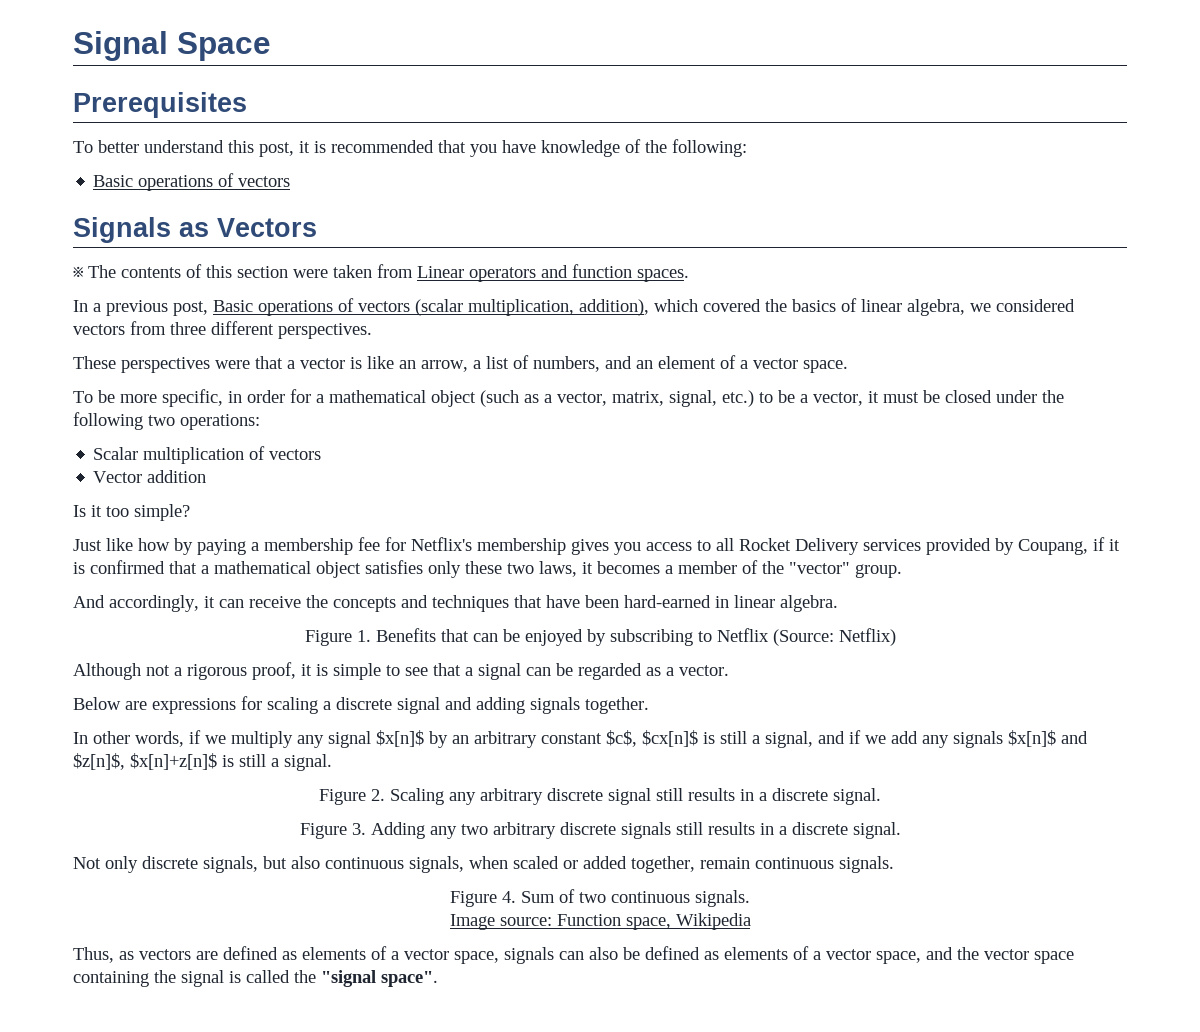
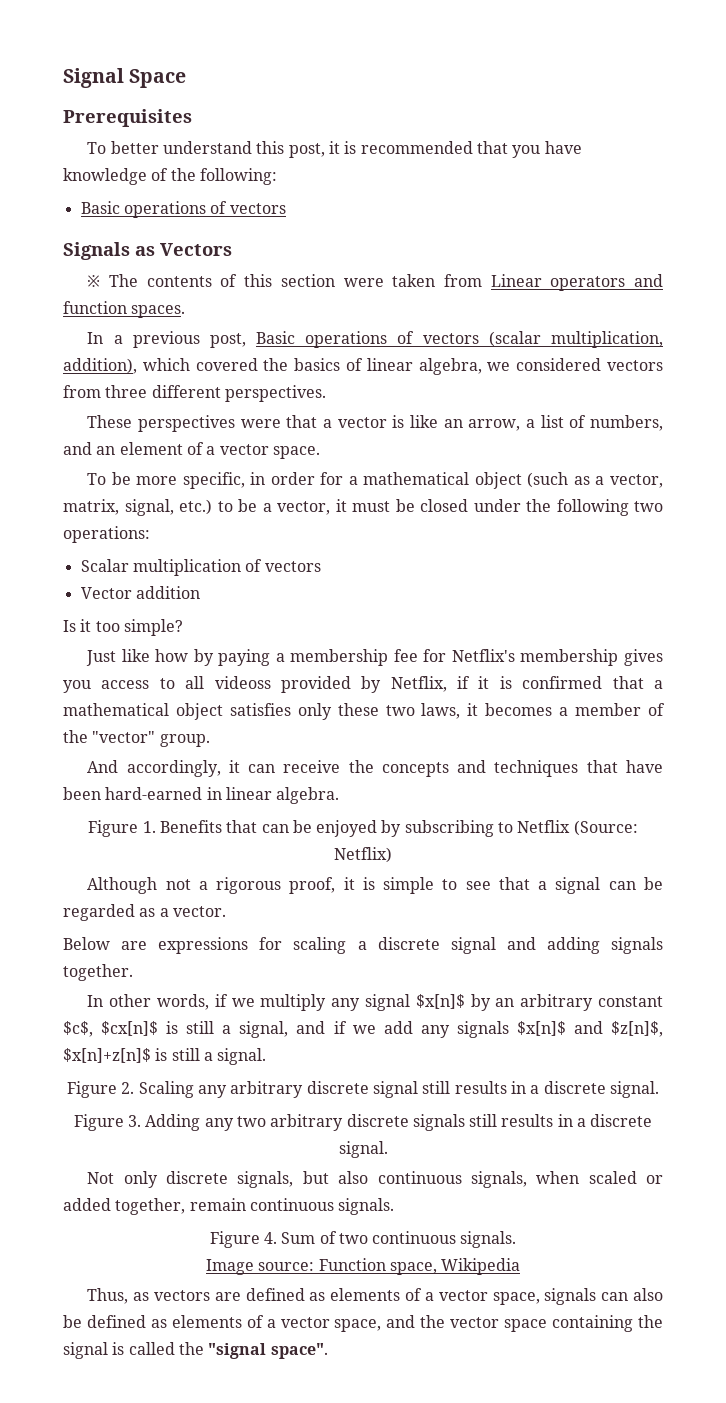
- Just like how by paying a membership fee for Netflix's membership gives you access to all Rocket Delivery services provided by Coupang, if it is confirmed that a mathematical object satisfies only these two laws, it becomes a member of the "vector" group.
+ Just like how by paying a membership fee for Netflix's membership gives you access to all videoss provided by Netflix, if it is confirmed that a mathematical object satisfies only these two laws, it becomes a member of the "vector" group.

